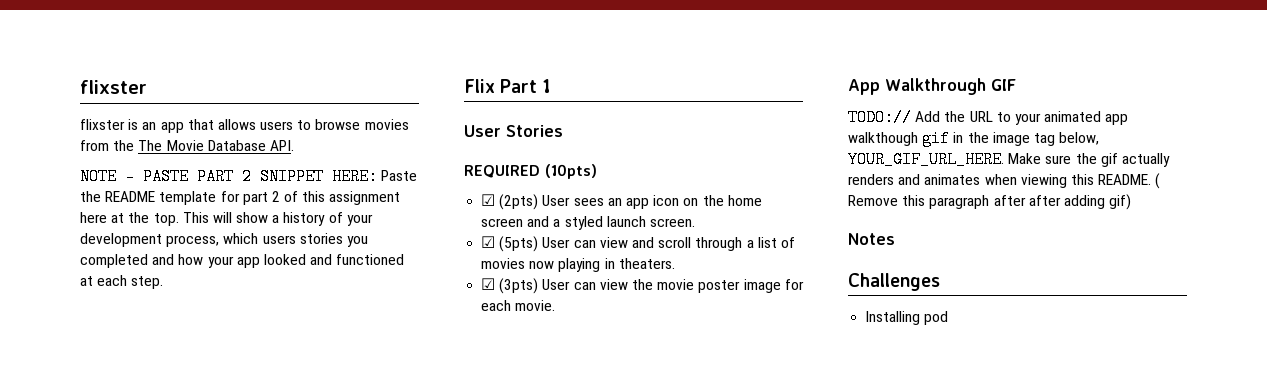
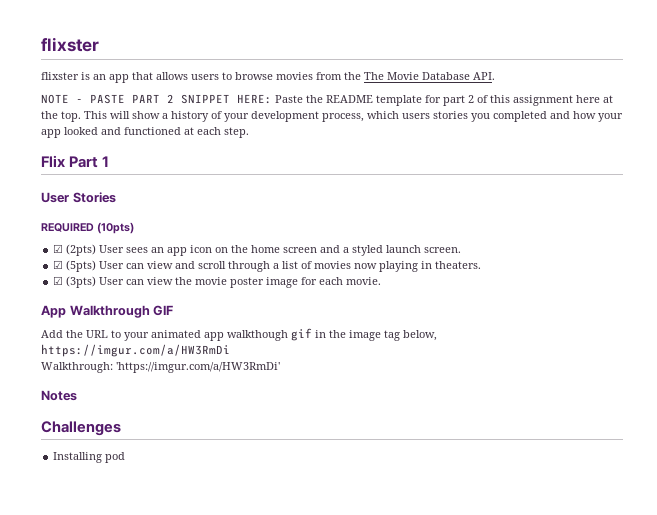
- TODO:// Add the URL to your animated app walkthough gif in the image tag below, YOUR_GIF_URL_HERE. Make sure the gif actually renders and animates when viewing this README. ( Remove this paragraph after after adding gif)
+ Add the URL to your animated app walkthough gif in the image tag below, https://imgur.com/a/HW3RmDi
+ Walkthrough: 'https://imgur.com/a/HW3RmDi'

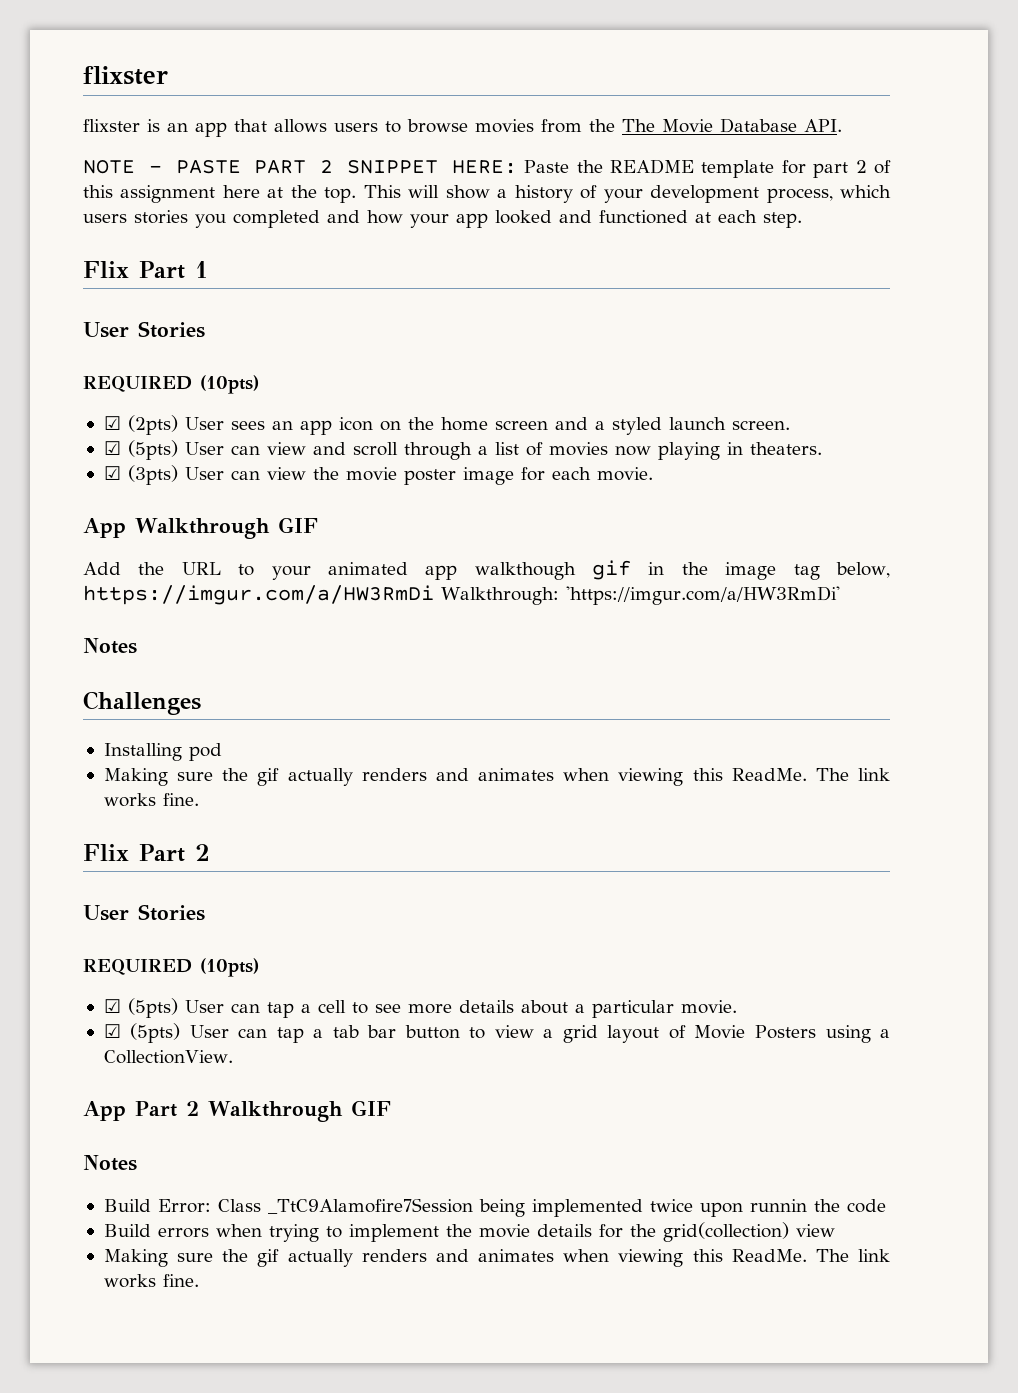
- Add the URL to your animated app walkthough gif in the image tag below, https://imgur.com/a/HW3RmDi
- Walkthrough: 'https://imgur.com/a/HW3RmDi'
+ Add the URL to your animated app walkthough gif in the image tag below, https://imgur.com/a/HW3RmDi Walkthrough: 'https://imgur.com/a/HW3RmDi'
  Installing pod
+ Making sure the gif actually renders and animates when viewing this ReadMe. The link works fine.
+ Flix Part 2
+ User Stories
+ REQUIRED (10pts)
+ ☑ (5pts) User can tap a cell to see more details about a particular movie.
+ ☑ (5pts) User can tap a tab bar button to view a grid layout of Movie Posters using a CollectionView.
+ App Part 2 Walkthrough GIF
+ Notes
+ Build Error: Class _TtC9Alamofire7Session being implemented twice upon runnin the code
+ Build errors when trying to implement the movie details for the grid(collection) view
+ Making sure the gif actually renders and animates when viewing this ReadMe. The link works fine.

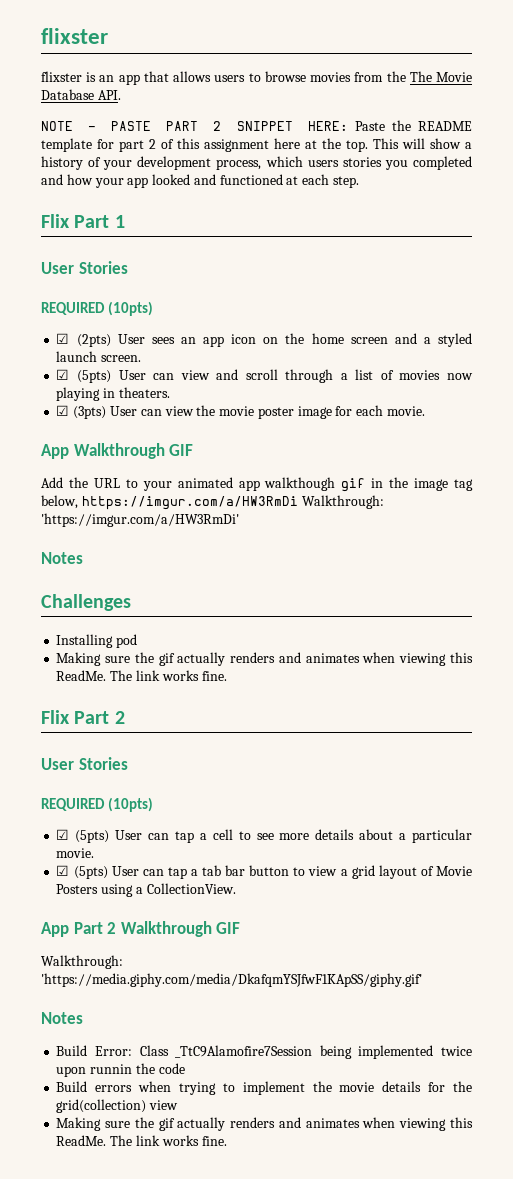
+ Walkthrough: 'https://media.giphy.com/media/DkafqmYSJfwF1KApSS/giphy.gif'

